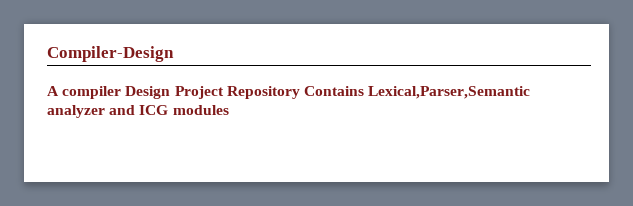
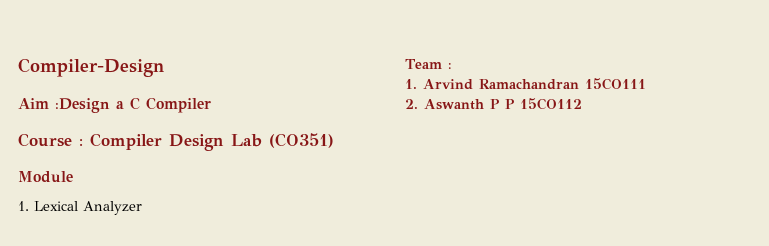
- A compiler Design Project Repository Contains Lexical,Parser,Semantic analyzer and ICG modules
+ Aim :Design a C Compiler
+ Course : Compiler Design Lab (CO351)
+ Module
+ 1. Lexical Analyzer
+ Team :
+ 1. Arvind Ramachandran 15CO111
+ 2. Aswanth P P 15CO112

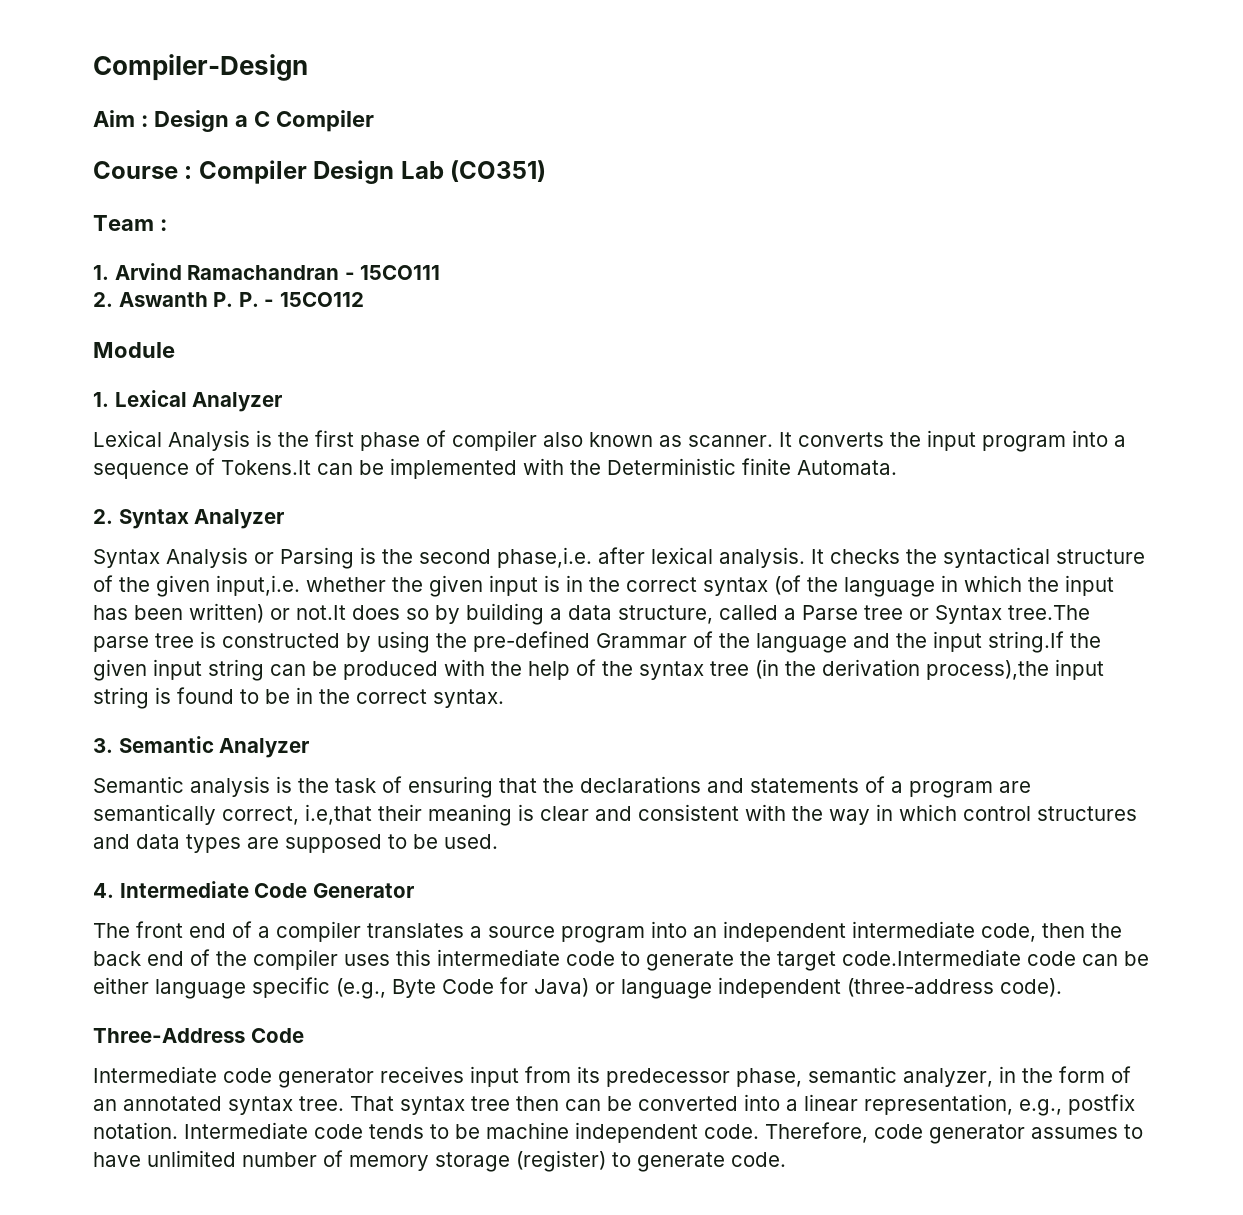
- Aim :Design a C Compiler
+ Aim : Design a C Compiler
+ Team :
+ 1. Arvind Ramachandran - 15CO111
+ 2. Aswanth P. P. - 15CO112
  Module
  1. Lexical Analyzer
- Team :
- 1. Arvind Ramachandran 15CO111
- 2. Aswanth P P 15CO112
+ Lexical Analysis is the first phase of compiler also known as scanner. It converts the input program into a sequence of Tokens.It can be implemented with the Deterministic finite Automata.
+ 2. Syntax Analyzer
+ Syntax Analysis or Parsing is the second phase,i.e. after lexical analysis. It checks the syntactical structure of the given input,i.e. whether the given input is in the correct syntax (of the language in which the input has been written) or not.It does so by building a data structure, called a Parse tree or Syntax tree.The parse tree is constructed by using the pre-defined Grammar of the language and the input string.If the given input string can be produced with the help of the syntax tree (in the derivation process),the input string is found to be in the correct syntax.
+ 3. Semantic Analyzer
+ Semantic analysis is the task of ensuring that the declarations and statements of a program are semantically correct, i.e,that their meaning is clear and consistent with the way in which control structures and data types are supposed to be used.
+ 4. Intermediate Code Generator
+ The front end of a compiler translates a source program into an independent intermediate code, then the back end of the compiler uses this intermediate code to generate the target code.Intermediate code can be either language specific (e.g., Byte Code for Java) or language independent (three-address code).
+ Three-Address Code
+ Intermediate code generator receives input from its predecessor phase, semantic analyzer, in the form of an annotated syntax tree. That syntax tree then can be converted into a linear representation, e.g., postfix notation. Intermediate code tends to be machine independent code. Therefore, code generator assumes to have unlimited number of memory storage (register) to generate code.

